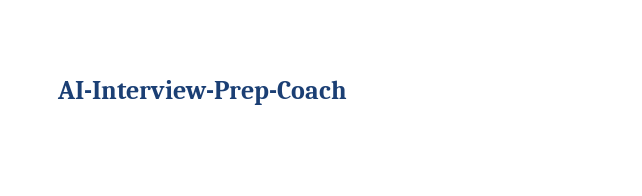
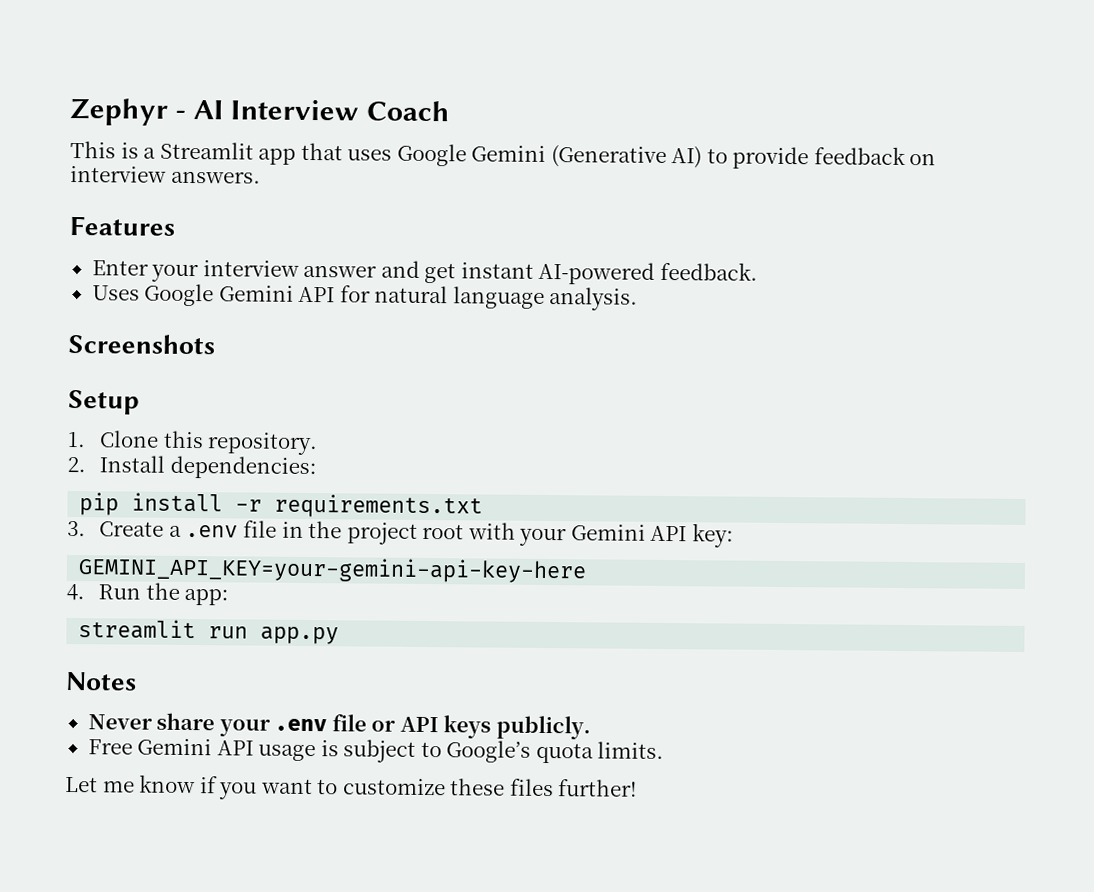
- AI-Interview-Prep-Coach
+ Zephyr - AI Interview Coach
+ This is a Streamlit app that uses Google Gemini (Generative AI) to provide feedback on interview answers.
+ Features
+ Enter your interview answer and get instant AI-powered feedback.
+ Uses Google Gemini API for natural language analysis.
+ Screenshots
+ Setup
+ 1. Clone this repository.
+ 2. Install dependencies:
+ pip install -r requirements.txt
+ 3. Create a .env file in the project root with your Gemini API key:
+ GEMINI_API_KEY=your-gemini-api-key-here
+ 4. Run the app:
+ streamlit run app.py
+ Notes
+ Never share your .env file or API keys publicly.
+ Free Gemini API usage is subject to Google’s quota limits.
+ Let me know if you want to customize these files further!

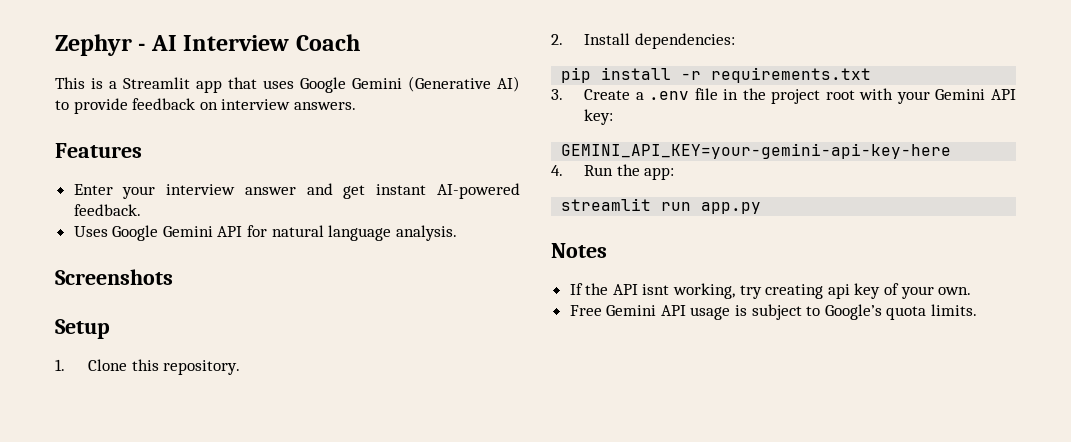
- Never share your .env file or API keys publicly.
+ If the API isnt working, try creating api key of your own.
- Let me know if you want to customize these files further!

